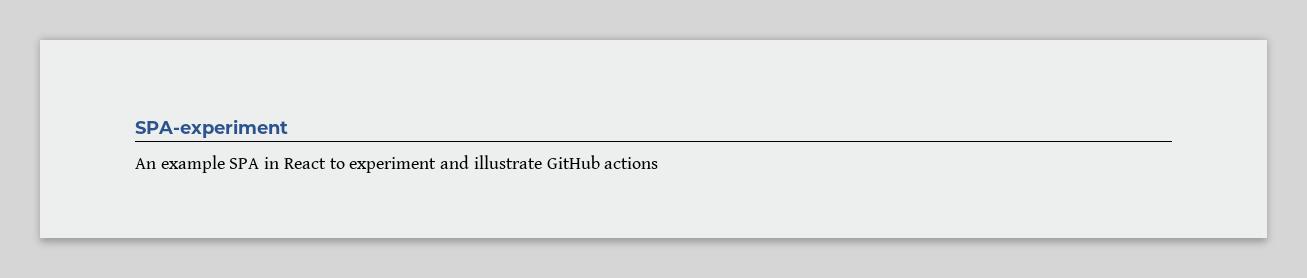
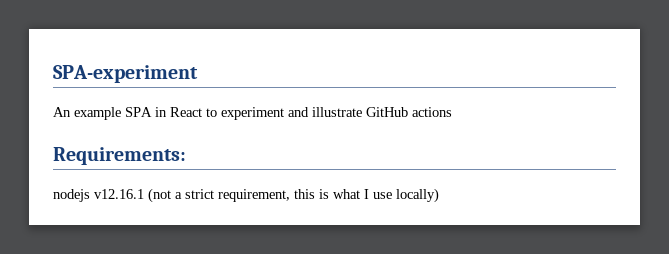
+ Requirements:
+ nodejs v12.16.1 (not a strict requirement, this is what I use locally)

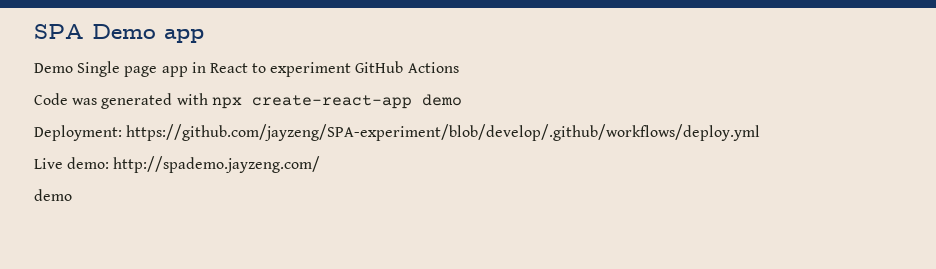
- SPA-experiment
- An example SPA in React to experiment and illustrate GitHub actions
- Requirements:
- nodejs v12.16.1 (not a strict requirement, this is what I use locally)
+ SPA Demo app
+ Demo Single page app in React to experiment GitHub Actions
+ Code was generated with npx create-react-app demo
+ Deployment: https://github.com/jayzeng/SPA-experiment/blob/develop/.github/workflows/deploy.yml
+ Live demo: http://spademo.jayzeng.com/
+ demo

